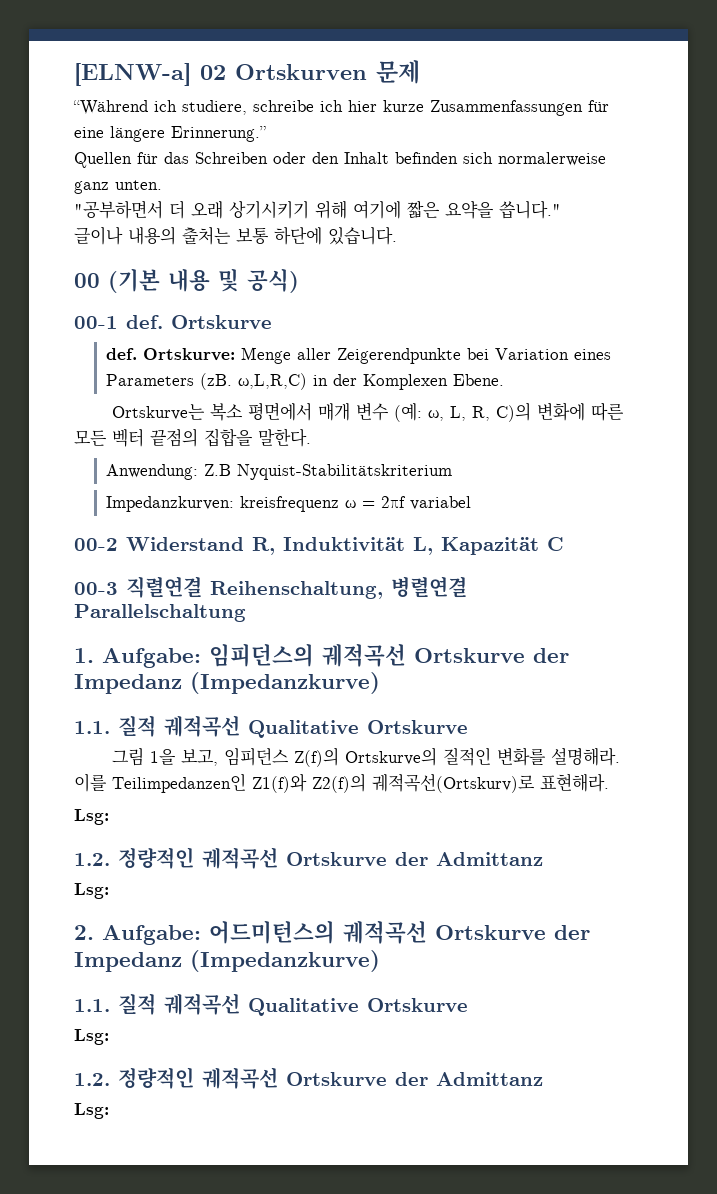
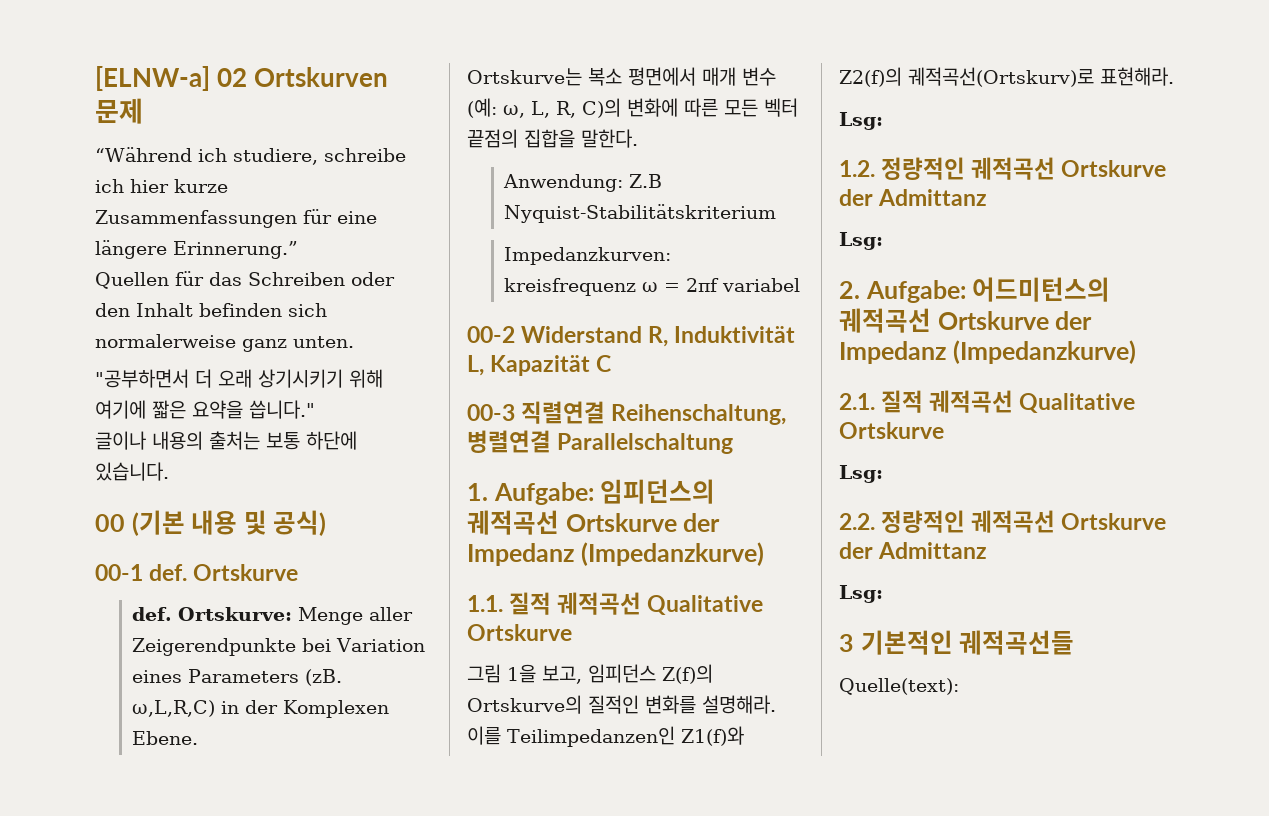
  2. Aufgabe: 어드미턴스의 궤적곡선 Ortskurve der Impedanz (Impedanzkurve)
- 1.1. 질적 궤적곡선 Qualitative Ortskurve
+ 2.1. 질적 궤적곡선 Qualitative Ortskurve
  Lsg:
- 1.2. 정량적인 궤적곡선 Ortskurve der Admittanz
+ 2.2. 정량적인 궤적곡선 Ortskurve der Admittanz
  Lsg:
+ 3 기본적인 궤적곡선들
+ Quelle(text):

